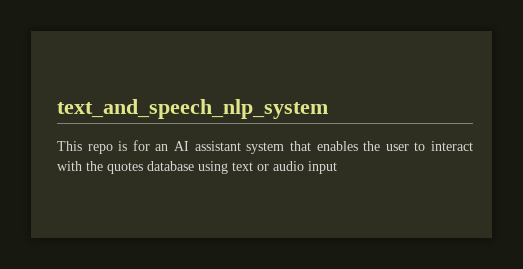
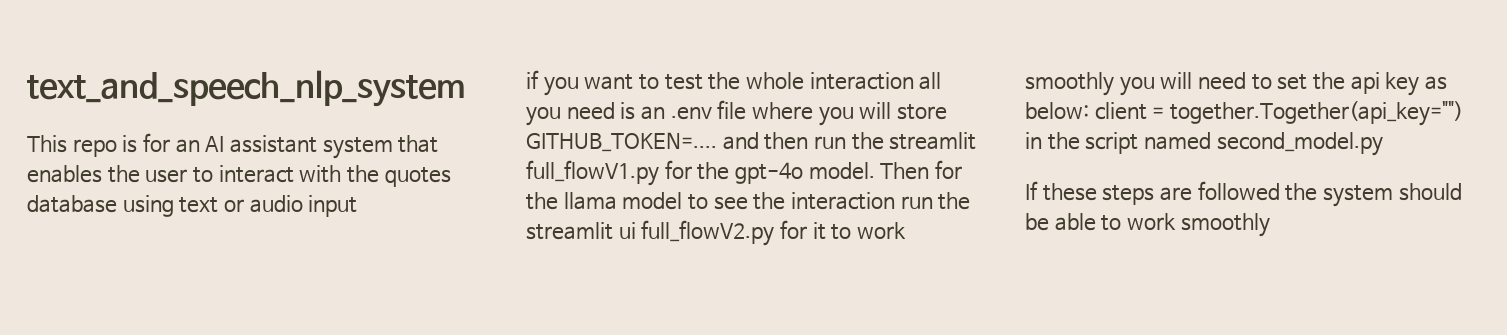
+ if you want to test the whole interaction all you need is an .env file where you will store GITHUB_TOKEN=.... and then run the streamlit full_flowV1.py for the gpt-4o model. Then for the llama model to see the interaction run the streamlit ui full_flowV2.py for it to work smoothly you will need to set the api key as below: client = together.Together(api_key="") in the script named second_model.py
+ If these steps are followed the system should be able to work smoothly

